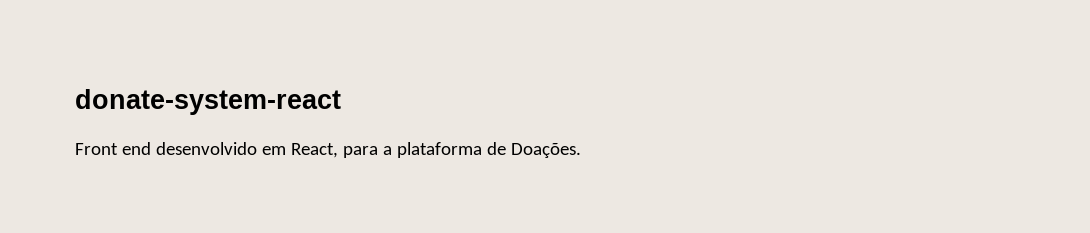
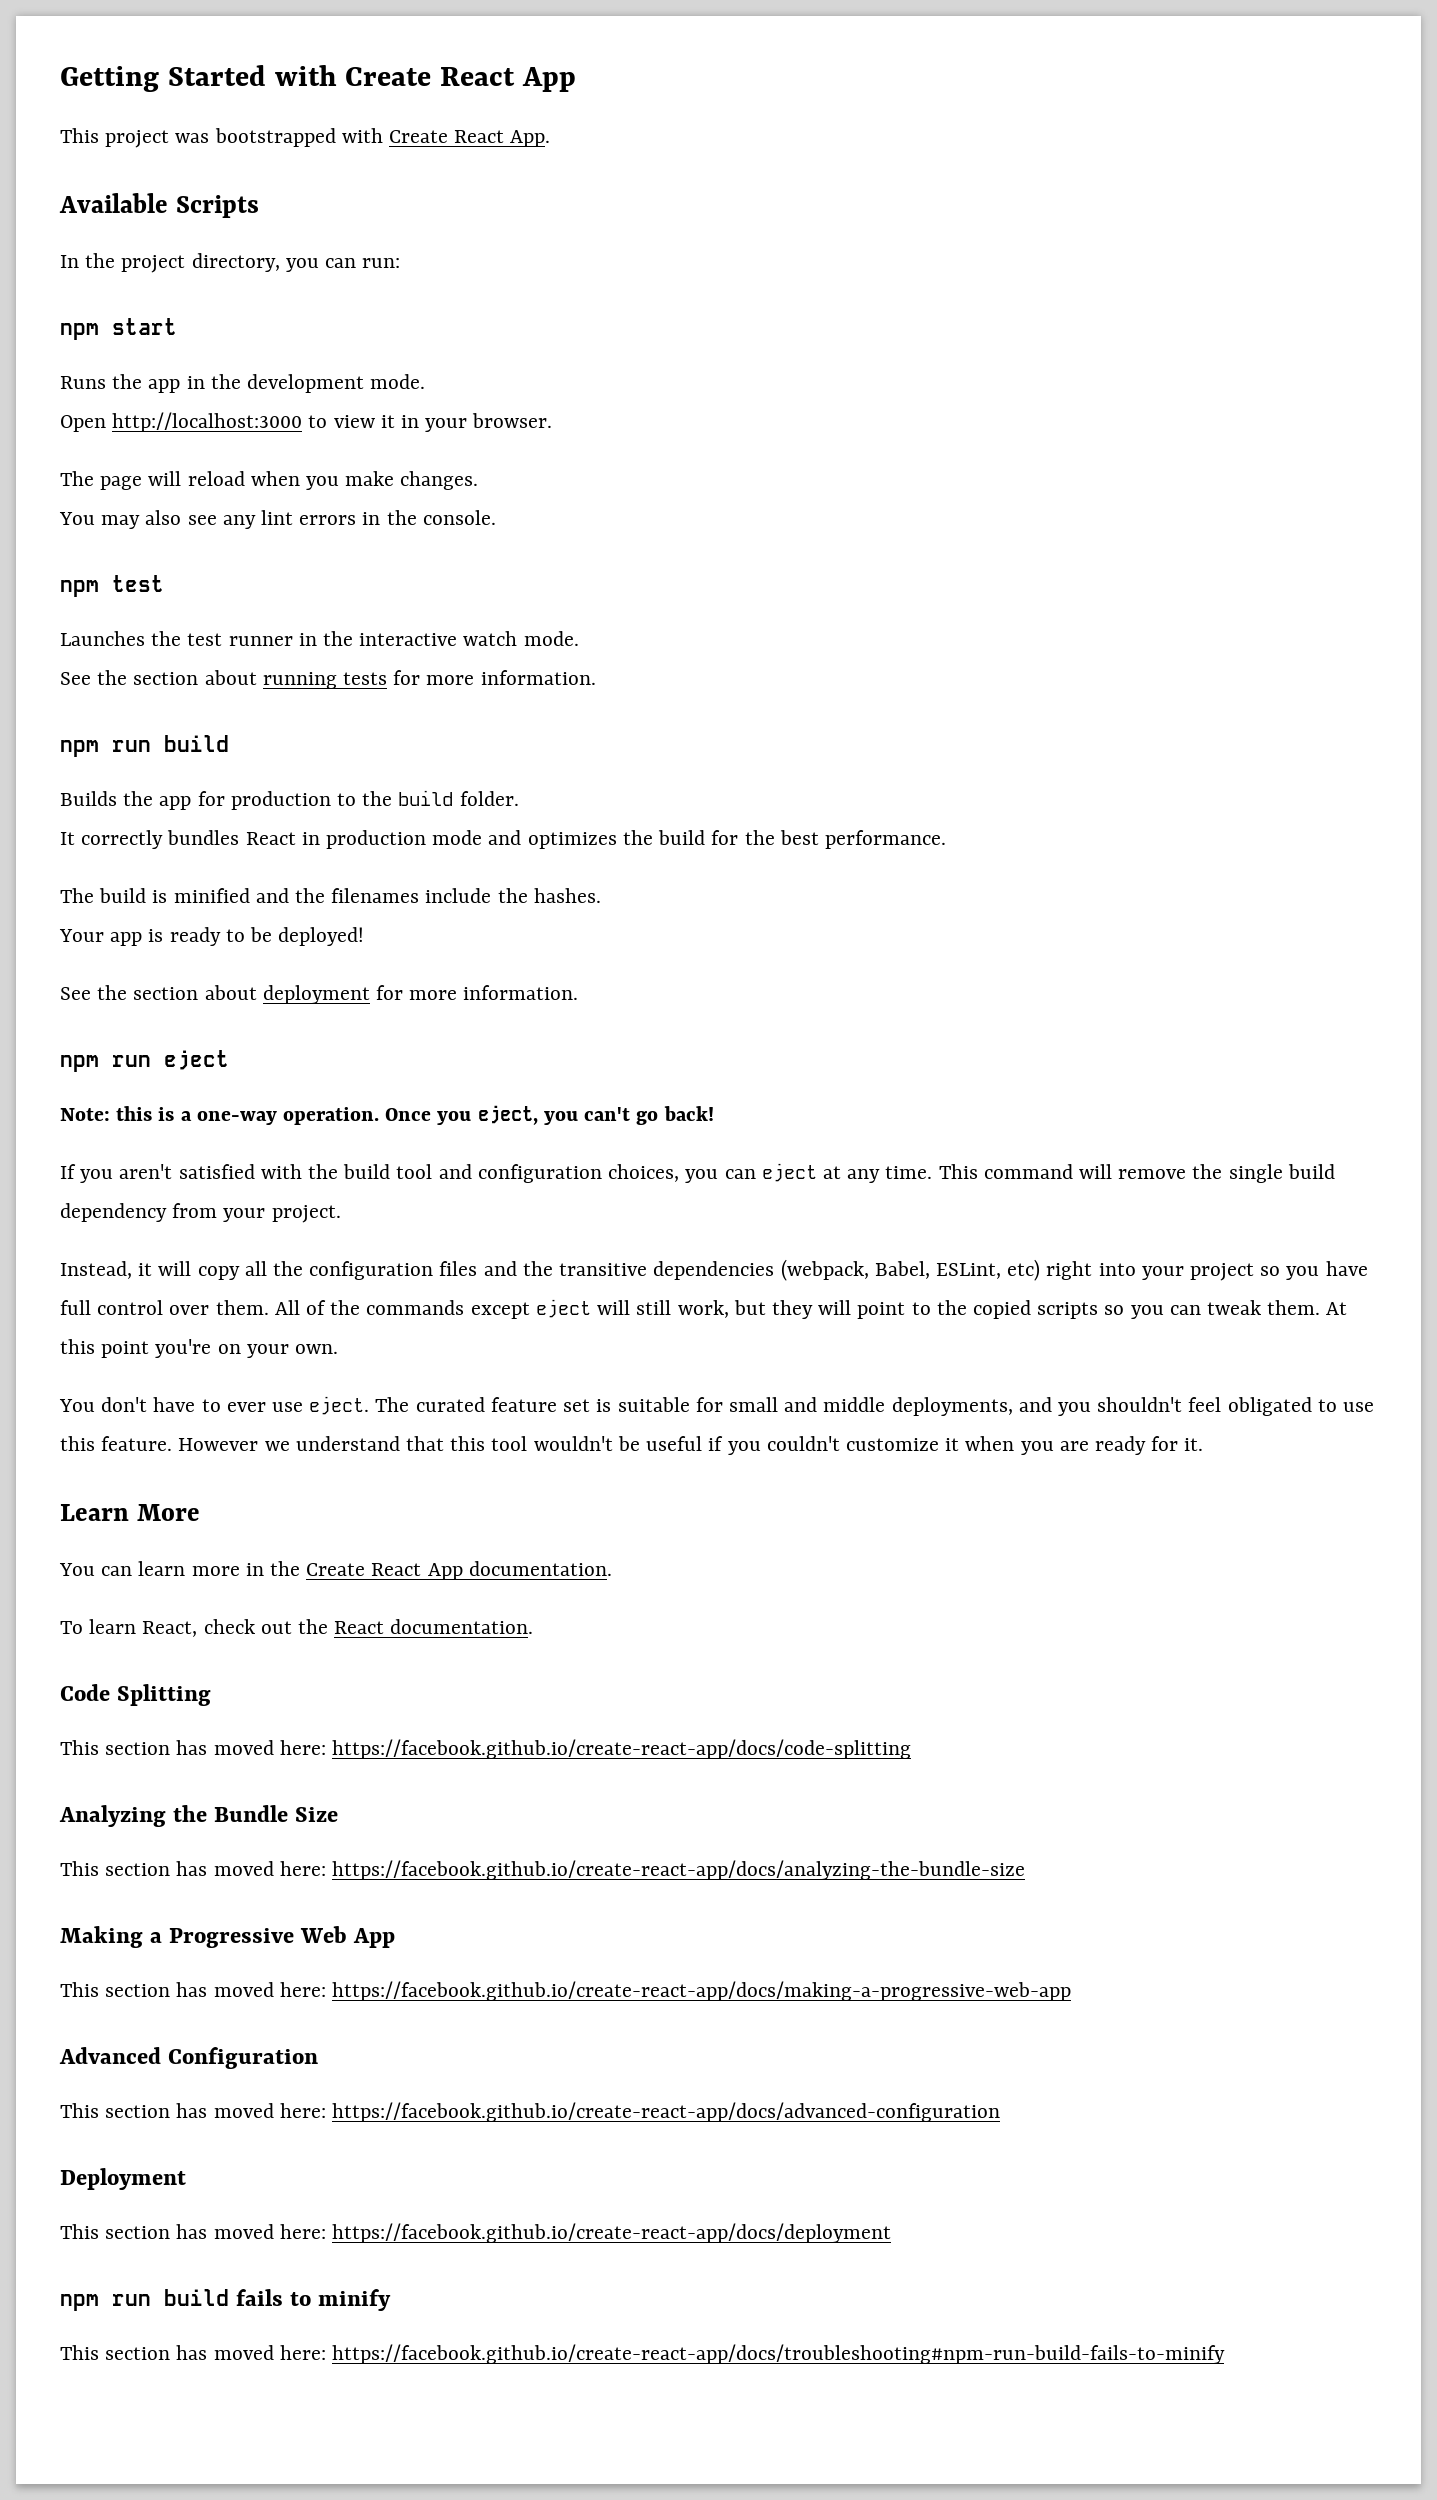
- donate-system-react
- Front end desenvolvido em React, para a plataforma de Doações.
+ Getting Started with Create React App
+ This project was bootstrapped with Create React App.
+ Available Scripts
+ In the project directory, you can run:
+ npm start
+ Runs the app in the development mode.
+ Open http://localhost:3000 to view it in your browser.
+ The page will reload when you make changes.
+ You may also see any lint errors in the console.
+ npm test
+ Launches the test runner in the interactive watch mode.
+ See the section about running tests for more information.
+ npm run build
+ Builds the app for production to the build folder.
+ It correctly bundles React in production mode and optimizes the build for the best performance.
+ The build is minified and the filenames include the hashes.
+ Your app is ready to be deployed!
+ See the section about deployment for more information.
+ npm run eject
+ Note: this is a one-way operation. Once you eject, you can't go back!
+ If you aren't satisfied with the build tool and configuration choices, you can eject at any time. This command will remove the single build dependency from your project.
+ Instead, it will copy all the configuration files and the transitive dependencies (webpack, Babel, ESLint, etc) right into your project so you have full control over them. All of the commands except eject will still work, but they will point to the copied scripts so you can tweak them. At this point you're on your own.
+ You don't have to ever use eject. The curated feature set is suitable for small and middle deployments, and you shouldn't feel obligated to use this feature. However we understand that this tool wouldn't be useful if you couldn't customize it when you are ready for it.
+ Learn More
+ You can learn more in the Create React App documentation.
+ To learn React, check out the React documentation.
+ Code Splitting
+ This section has moved here: https://facebook.github.io/create-react-app/docs/code-splitting
+ Analyzing the Bundle Size
+ This section has moved here: https://facebook.github.io/create-react-app/docs/analyzing-the-bundle-size
+ Making a Progressive Web App
+ This section has moved here: https://facebook.github.io/create-react-app/docs/making-a-progressive-web-app
+ Advanced Configuration
+ This section has moved here: https://facebook.github.io/create-react-app/docs/advanced-configuration
+ Deployment
+ This section has moved here: https://facebook.github.io/create-react-app/docs/deployment
+ npm run build fails to minify
+ This section has moved here: https://facebook.github.io/create-react-app/docs/troubleshooting#npm-run-build-fails-to-minify

